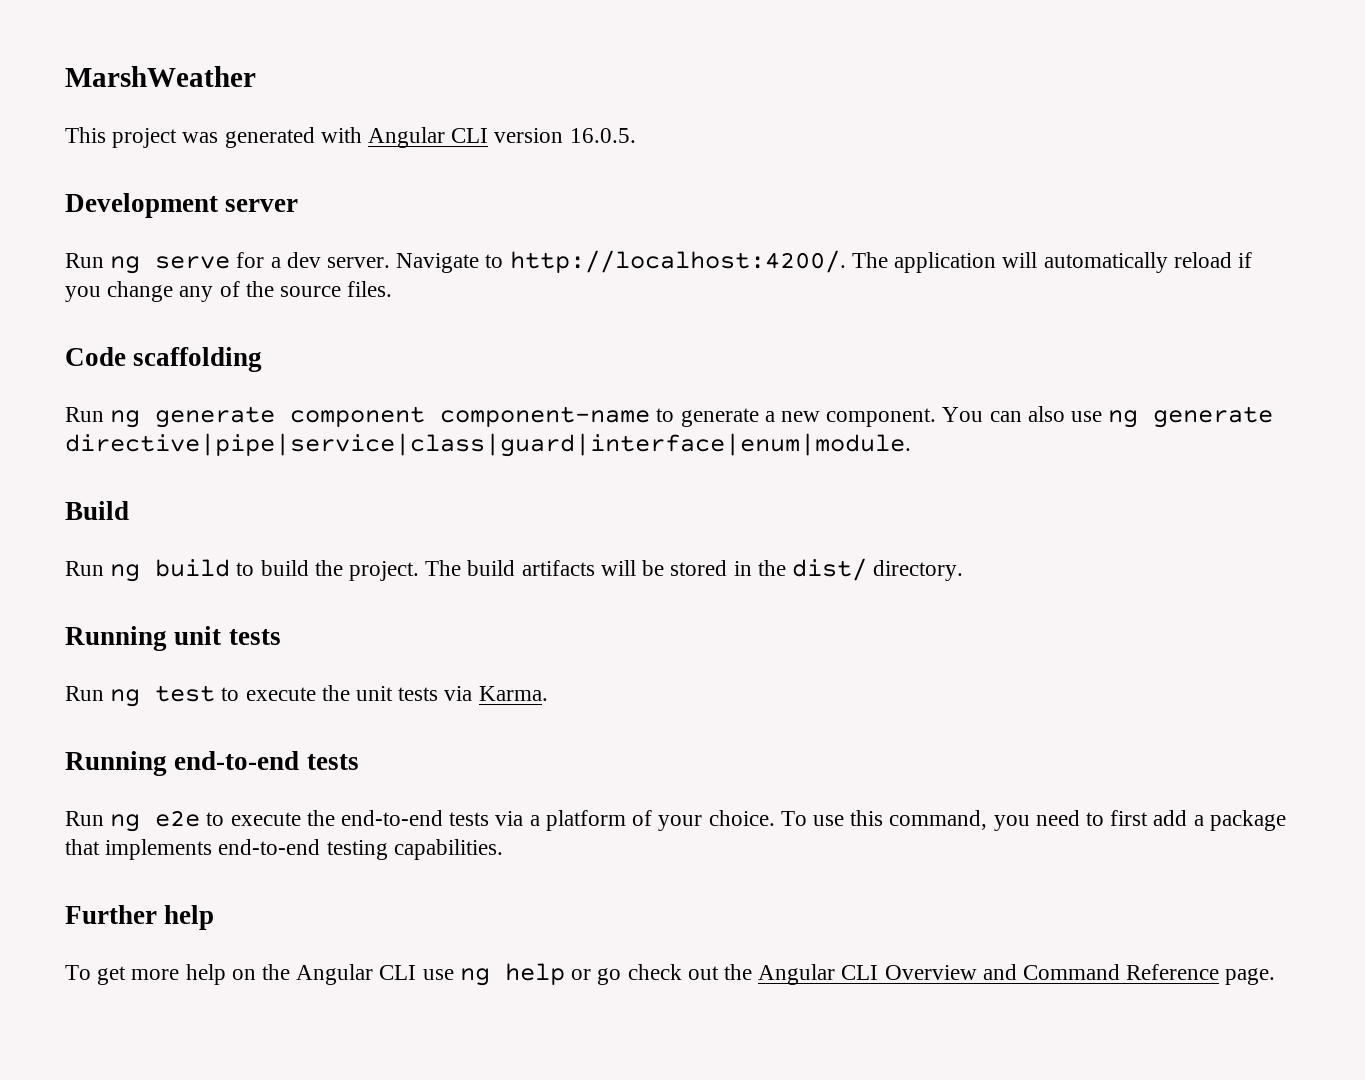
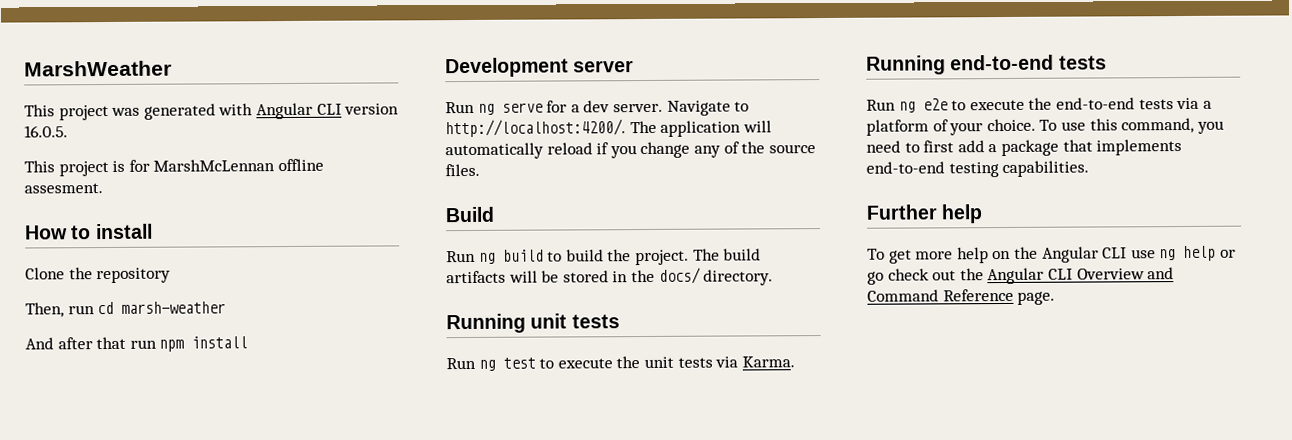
+ This project is for MarshMcLennan offline assesment.
+ How to install
+ Clone the repository
+ Then, run cd marsh-weather
+ And after that run npm install
- Code scaffolding
- Run ng generate component component-name to generate a new component. You can also use ng generate directive|pipe|service|class|guard|interface|enum|module.
- The build artifacts will be stored in the dist/ directory.
+ The build artifacts will be stored in the docs/ directory.

